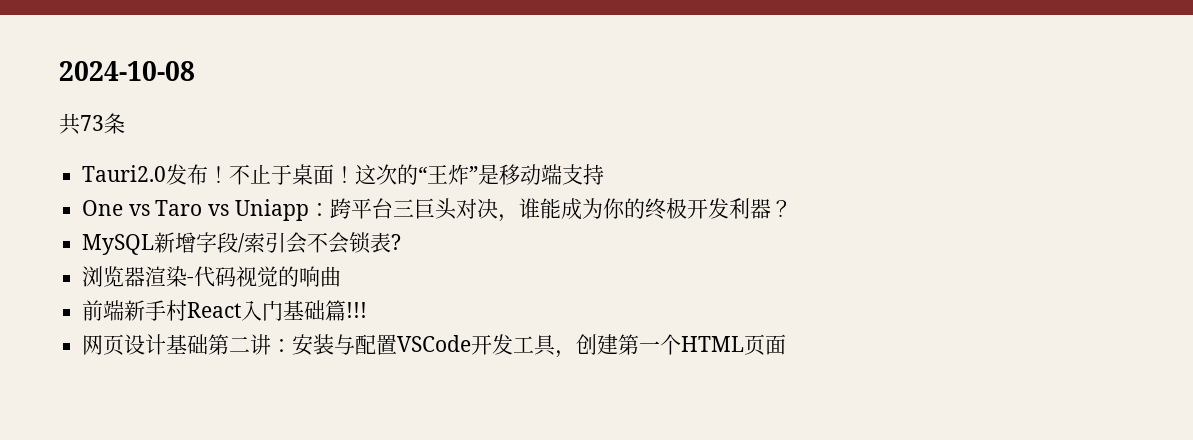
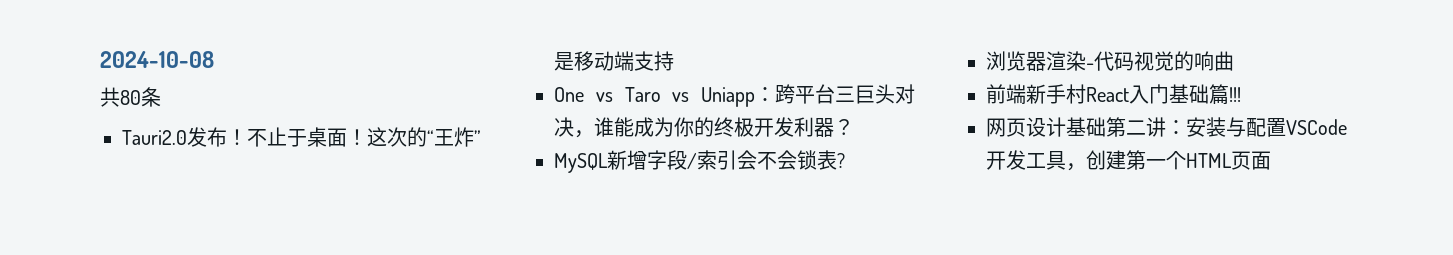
- 共73条
+ 共80条

